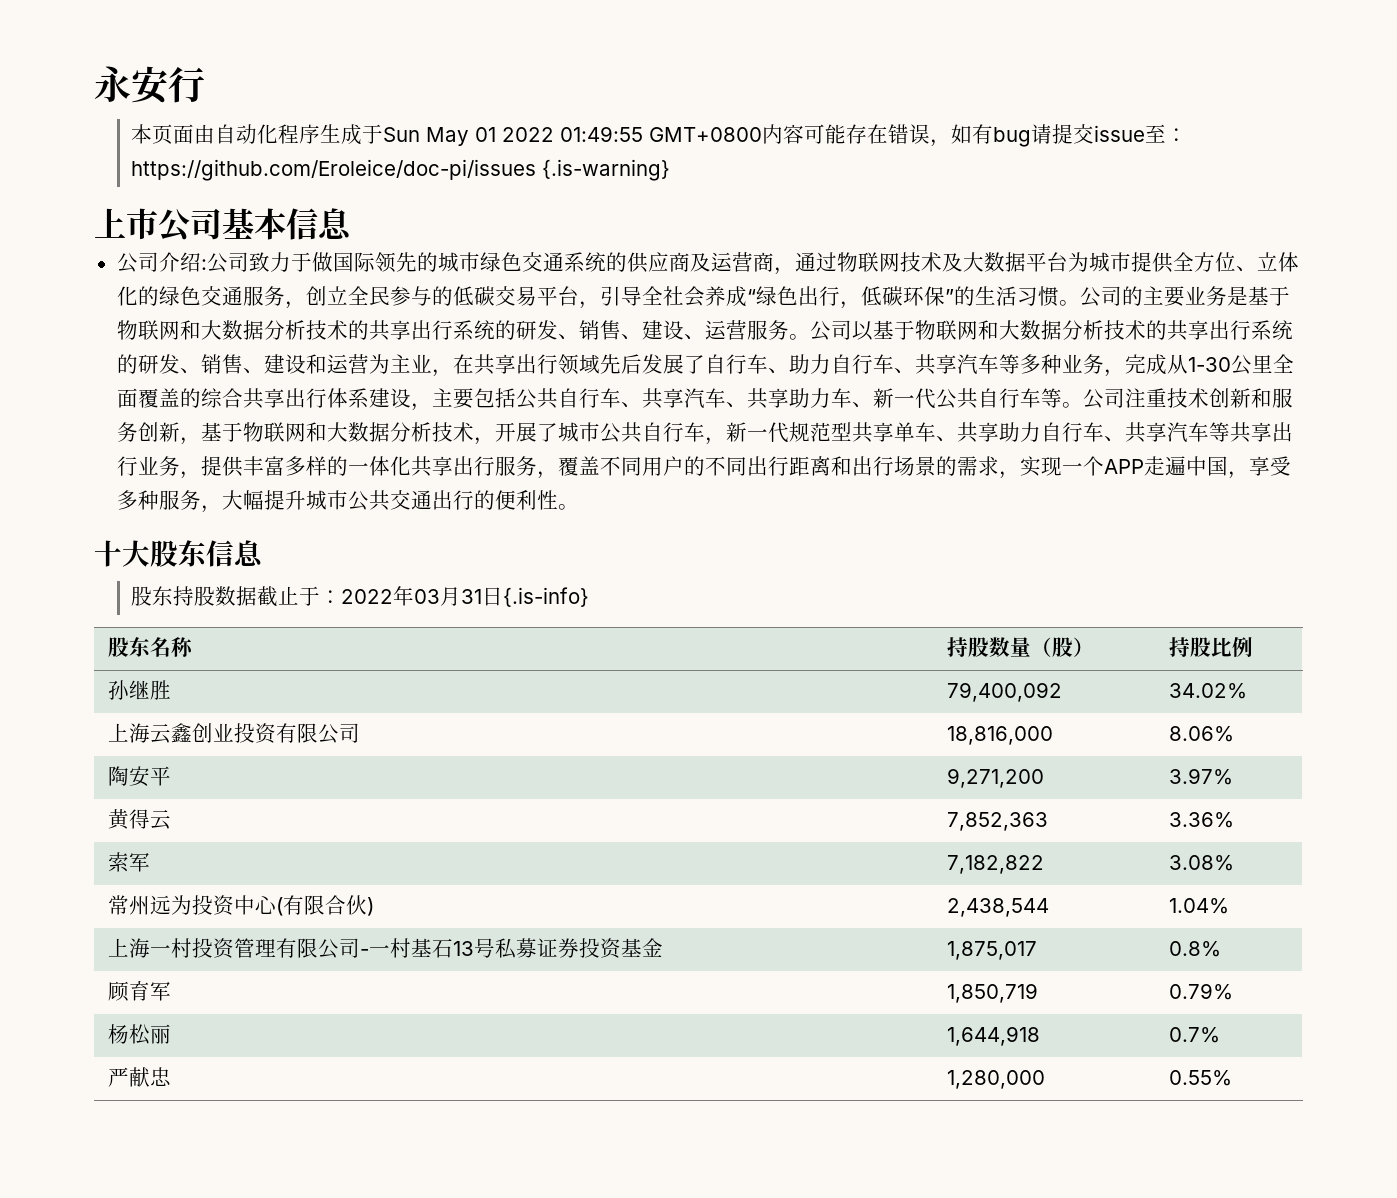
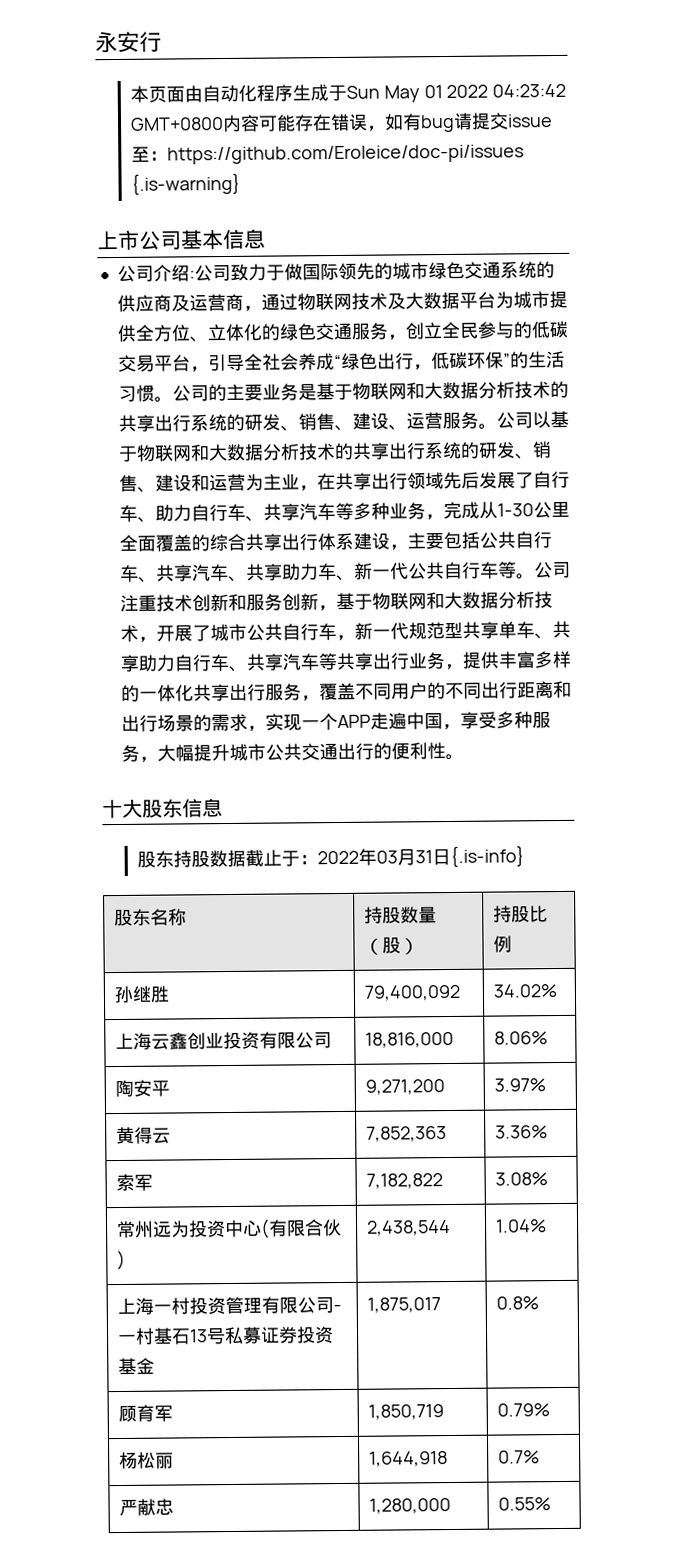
- 本页面由自动化程序生成于Sun May 01 2022 01:49:55 GMT+0800内容可能存在错误，如有bug请提交issue至：https://github.com/Eroleice/doc-pi/issues {.is-warning}
+ 本页面由自动化程序生成于Sun May 01 2022 04:23:42 GMT+0800内容可能存在错误，如有bug请提交issue至：https://github.com/Eroleice/doc-pi/issues {.is-warning}

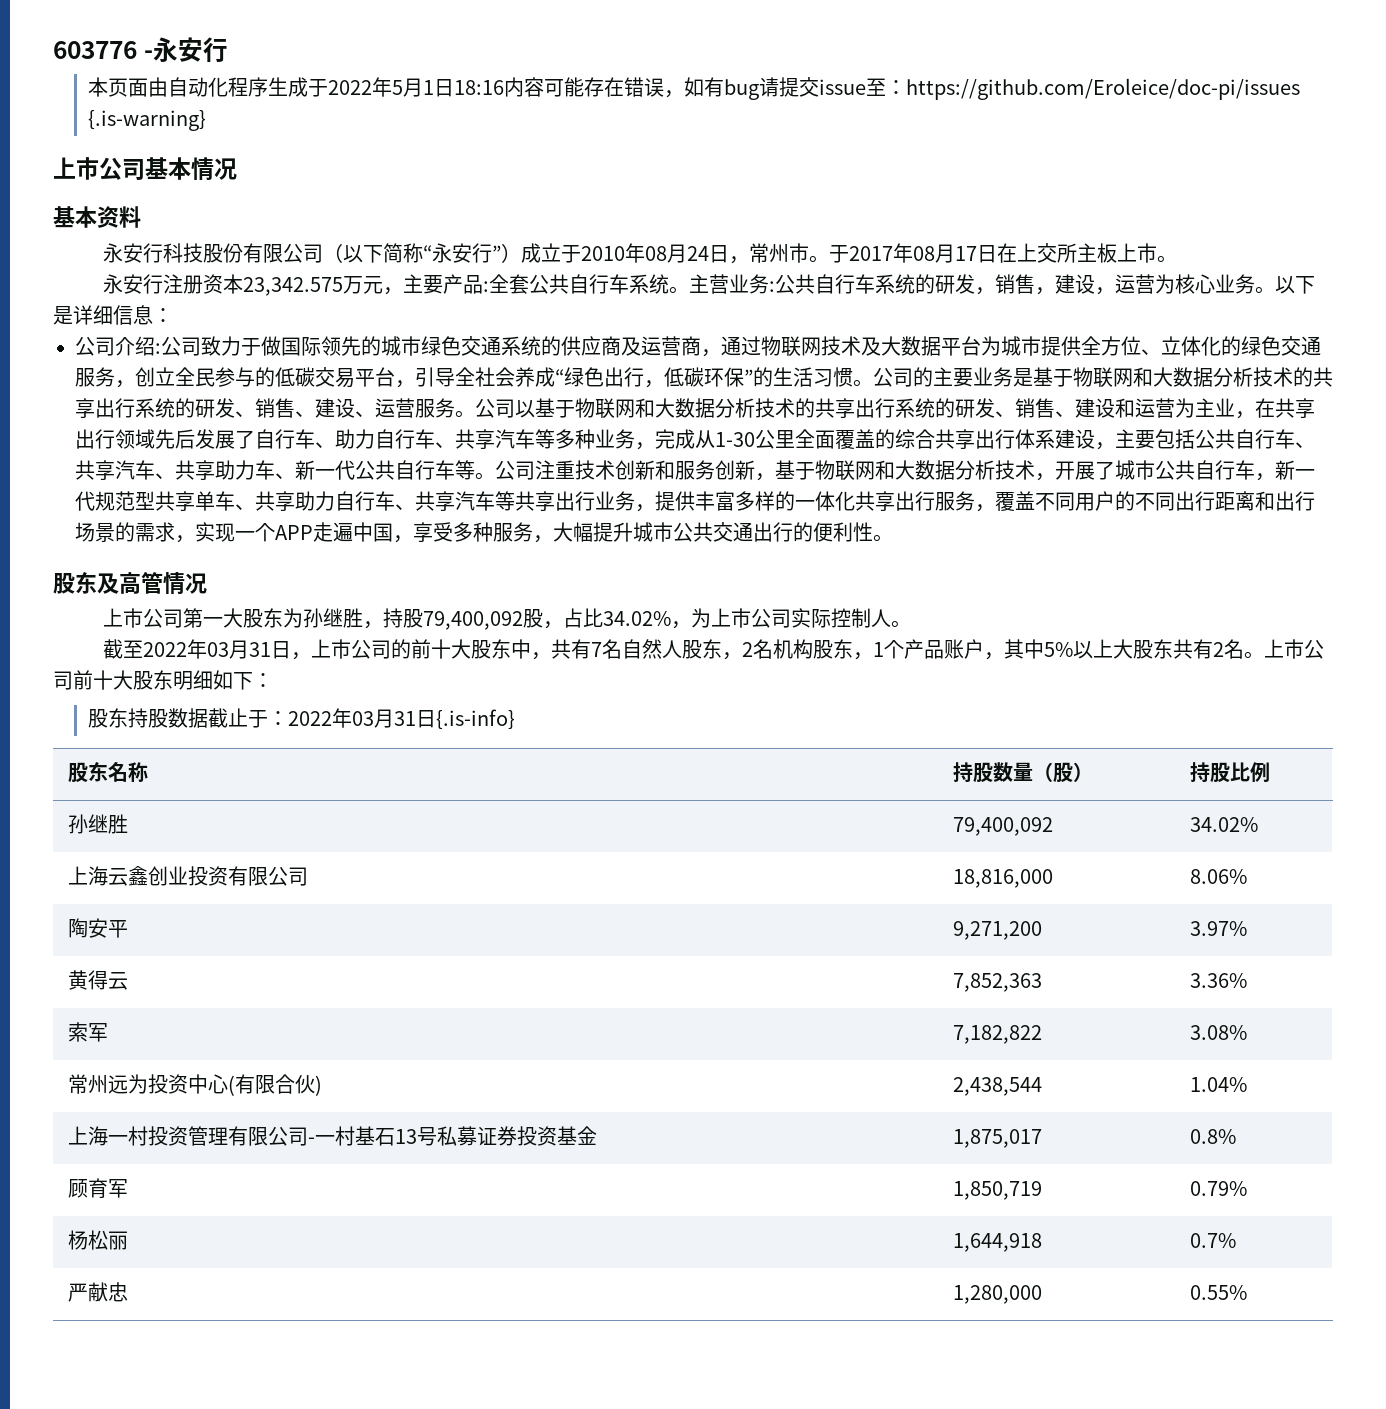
- 永安行
+ 603776 -永安行
- 本页面由自动化程序生成于Sun May 01 2022 04:23:42 GMT+0800内容可能存在错误，如有bug请提交issue至：https://github.com/Eroleice/doc-pi/issues {.is-warning}
+ 本页面由自动化程序生成于2022年5月1日18:16内容可能存在错误，如有bug请提交issue至：https://github.com/Eroleice/doc-pi/issues {.is-warning}
- 上市公司基本信息
+ 上市公司基本情况
+ 基本资料
+ 永安行科技股份有限公司（以下简称“永安行”）成立于2010年08月24日，常州市。于2017年08月17日在上交所主板上市。
+ 永安行注册资本23,342.575万元，主要产品:全套公共自行车系统。主营业务:公共自行车系统的研发，销售，建设，运营为核心业务。以下是详细信息：
- 十大股东信息
+ 股东及高管情况
+ 上市公司第一大股东为孙继胜，持股79,400,092股，占比34.02%，为上市公司实际控制人。
+ 截至2022年03月31日，上市公司的前十大股东中，共有7名自然人股东，2名机构股东，1个产品账户，其中5%以上大股东共有2名。上市公司前十大股东明细如下：

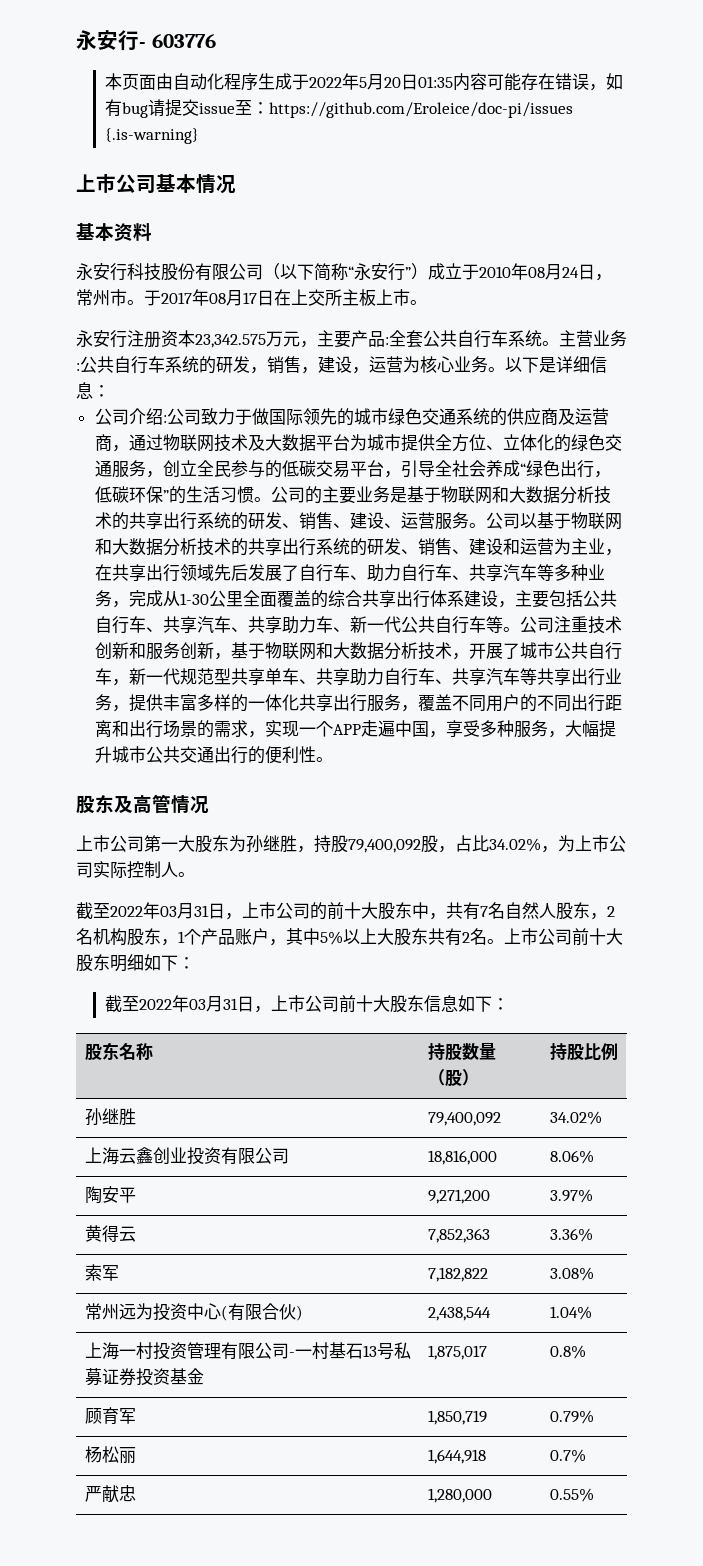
- 603776 -永安行
+ 永安行- 603776
- 本页面由自动化程序生成于2022年5月1日18:16内容可能存在错误，如有bug请提交issue至：https://github.com/Eroleice/doc-pi/issues {.is-warning}
+ 本页面由自动化程序生成于2022年5月20日01:35内容可能存在错误，如有bug请提交issue至：https://github.com/Eroleice/doc-pi/issues {.is-warning}
- 股东持股数据截止于：2022年03月31日{.is-info}
+ 截至2022年03月31日，上市公司前十大股东信息如下：

